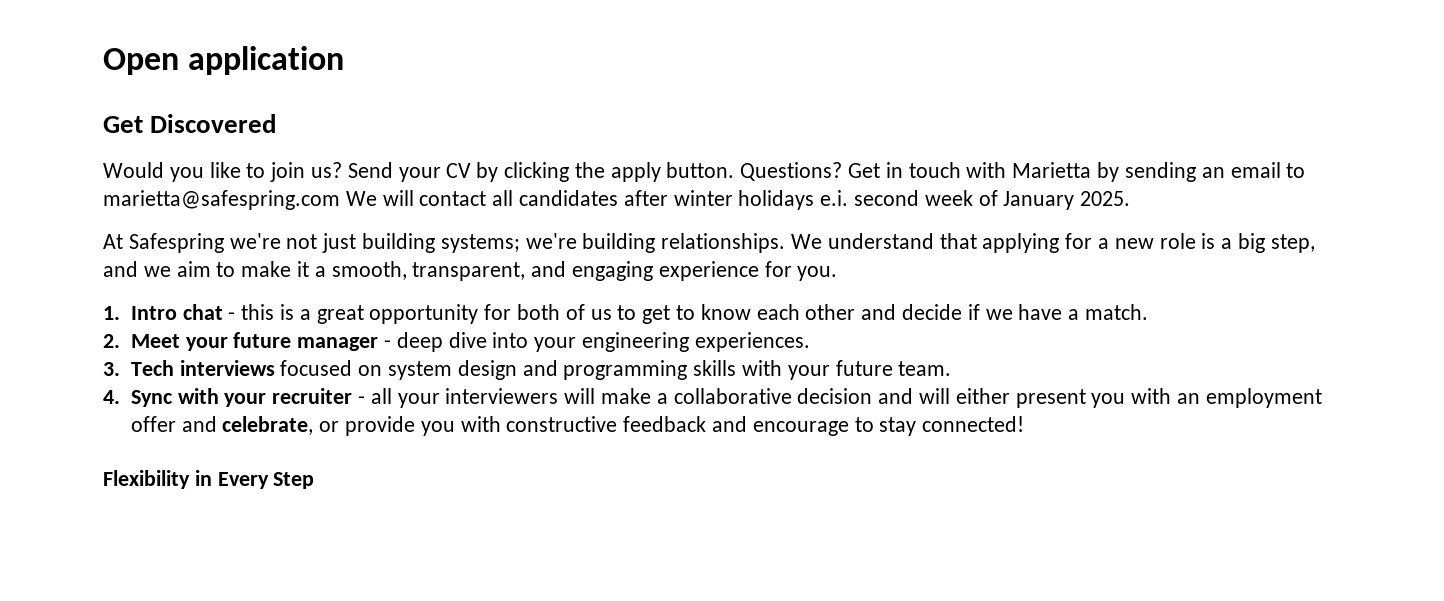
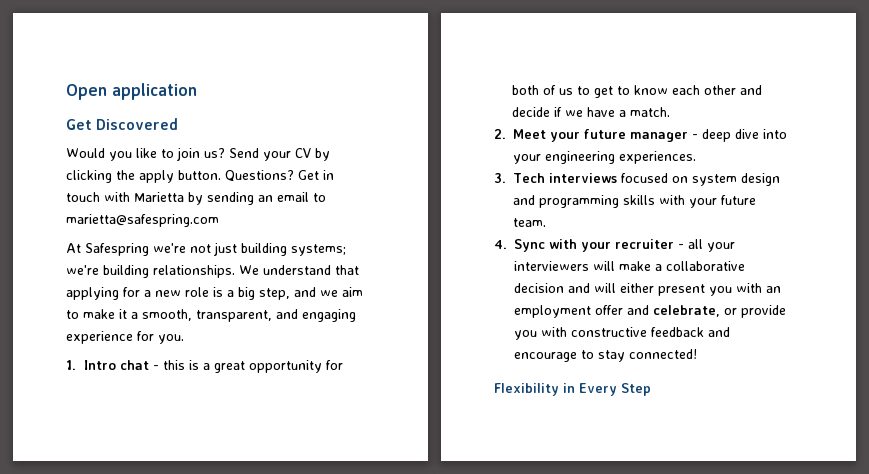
- Get in touch with Marietta by sending an email to marietta@safespring.com We will contact all candidates after winter holidays e.i. second week of January 2025.
+ Get in touch with Marietta by sending an email to marietta@safespring.com

